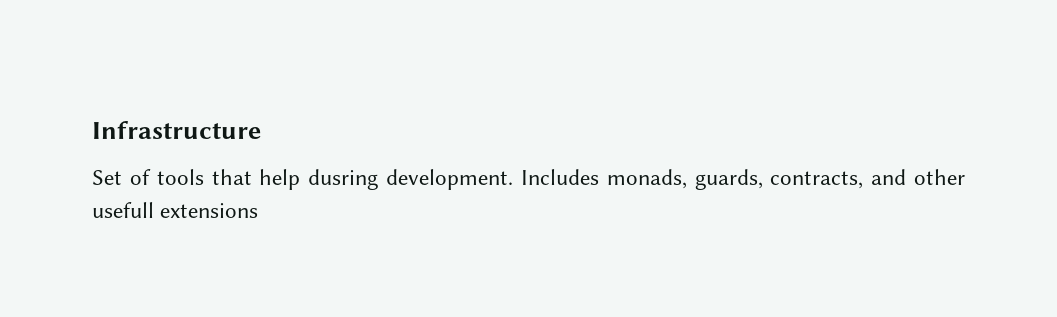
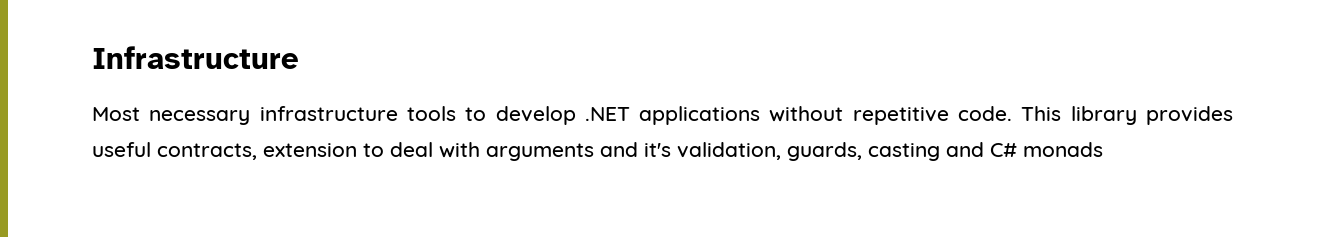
- Set of tools that help dusring development. Includes monads, guards, contracts, and other usefull extensions
+ Most necessary infrastructure tools to develop .NET applications without repetitive code. This library provides useful contracts, extension to deal with arguments and it's validation, guards, casting and C# monads

